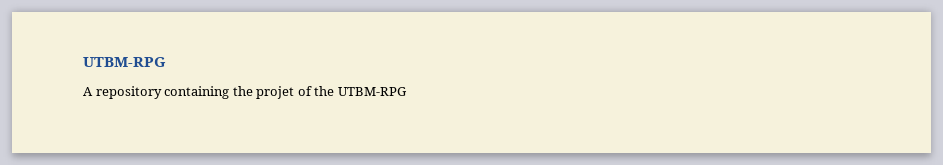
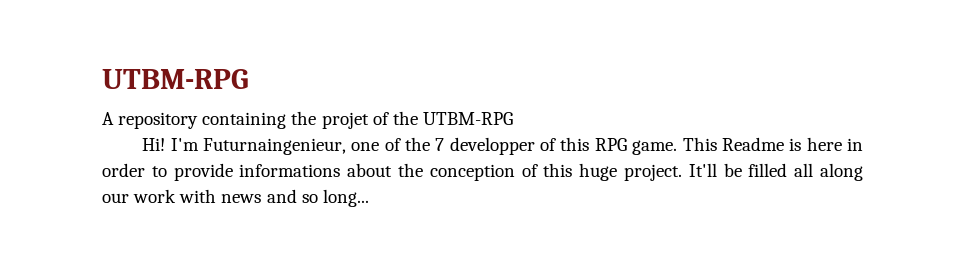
+ Hi! I'm Futurnaingenieur, one of the 7 developper of this RPG game. This Readme is here in order to provide informations about the conception of this huge project. It'll be filled all along our work with news and so long...

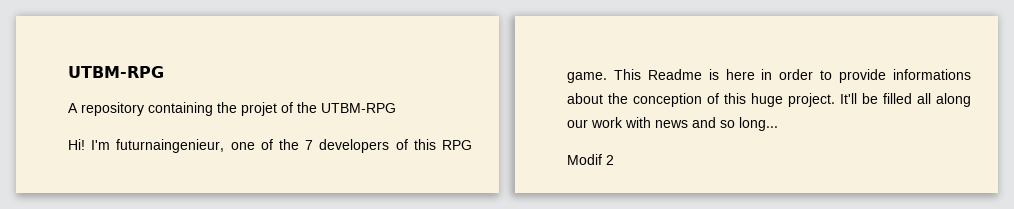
- I'm Futurnaingenieur, one of the 7 developper of this RPG game.
+ I'm futurnaingenieur, one of the 7 developers of this RPG game.
+ Modif 2

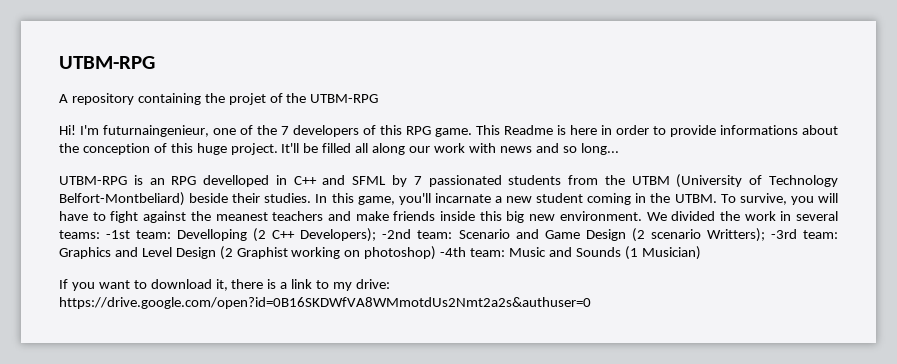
- Modif 2
+ UTBM-RPG is an RPG develloped in C++ and SFML by 7 passionated students from the UTBM (University of Technology Belfort-Montbeliard) beside their studies. In this game, you'll incarnate a new student coming in the UTBM. To survive, you will have to fight against the meanest teachers and make friends inside this big new environment. We divided the work in several teams: -1st team: Develloping (2 C++ Developers); -2nd team: Scenario and Game Design (2 scenario Writters); -3rd team: Graphics and Level Design (2 Graphist working on photoshop) -4th team: Music and Sounds (1 Musician)
+ If you want to download it, there is a link to my drive: https://drive.google.com/open?id=0B16SKDWfVA8WMmotdUs2Nmt2a2s&authuser=0

